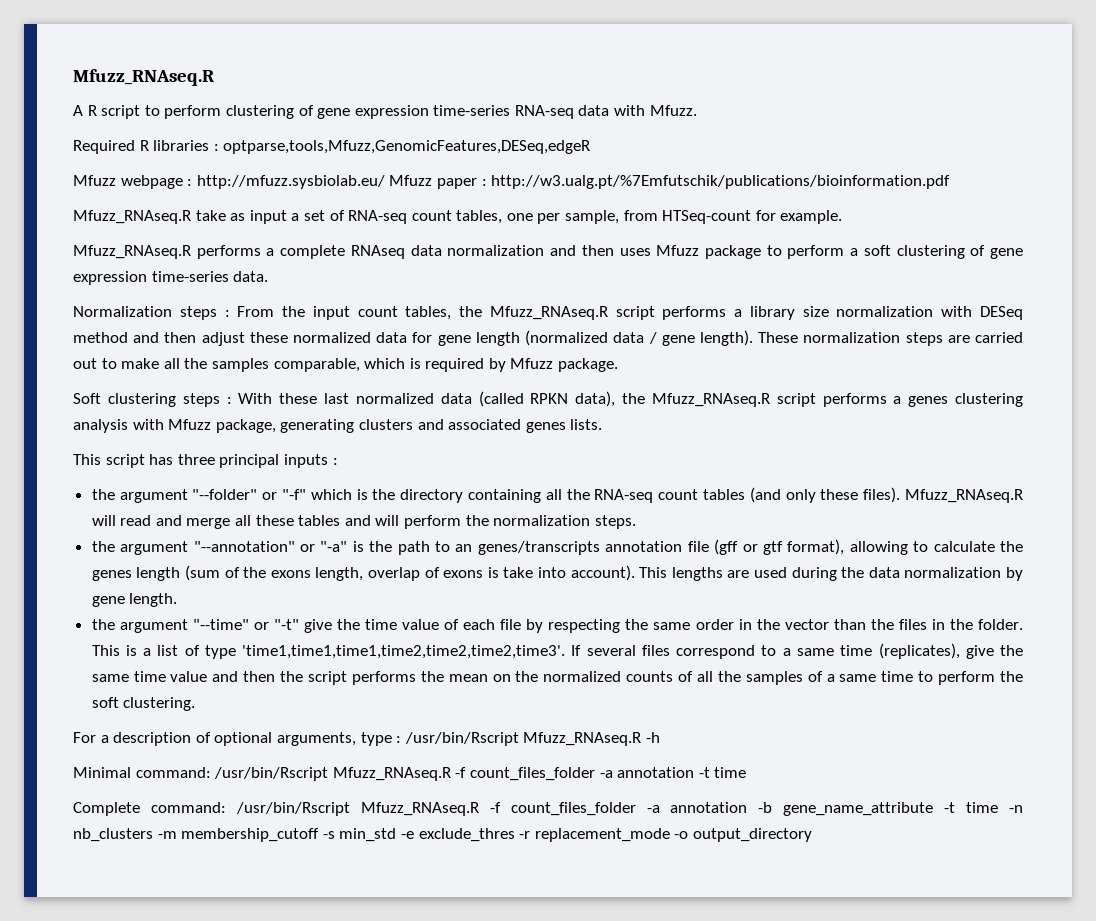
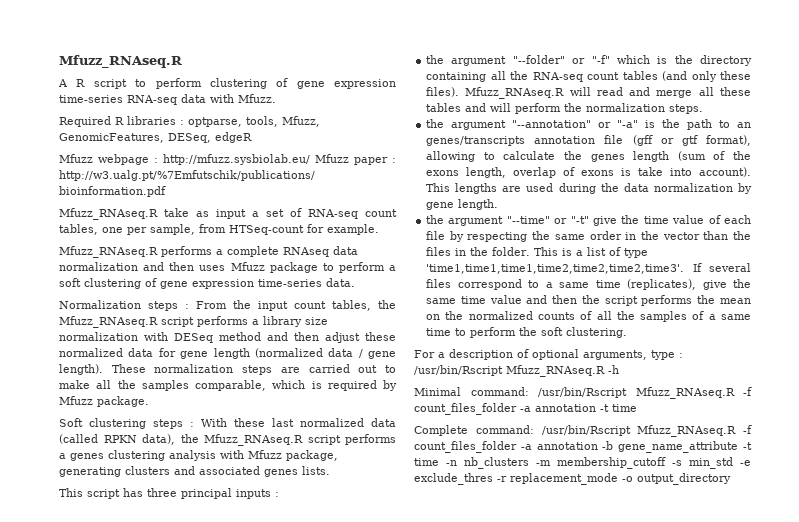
- Required R libraries : optparse,tools,Mfuzz,GenomicFeatures,DESeq,edgeR
+ Required R libraries : optparse, tools, Mfuzz, GenomicFeatures, DESeq, edgeR

